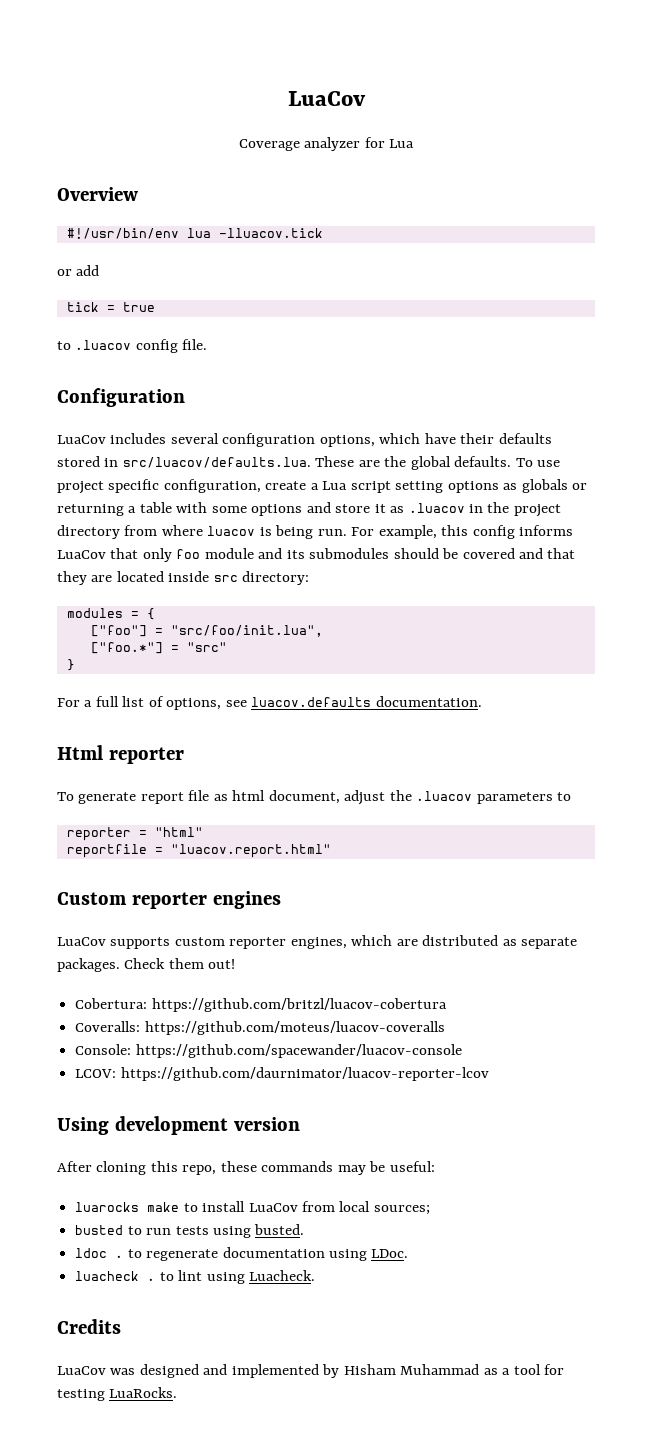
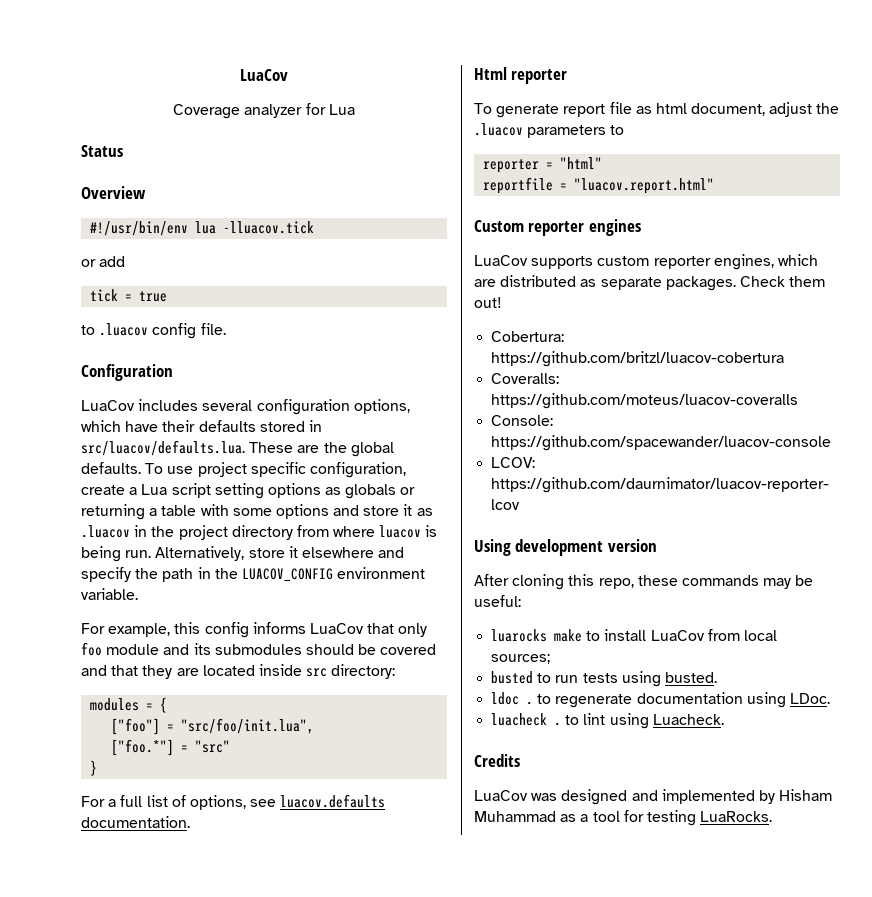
+ Status
- To use project specific configuration, create a Lua script setting options as globals or returning a table with some options and store it as .luacov in the project directory from where luacov is being run. For example, this config informs LuaCov that only foo module and its submodules should be covered and that they are located inside src directory:
+ To use project specific configuration, create a Lua script setting options as globals or returning a table with some options and store it as .luacov in the project directory from where luacov is being run. Alternatively, store it elsewhere and specify the path in the LUACOV_CONFIG environment variable.
+ For example, this config informs LuaCov that only foo module and its submodules should be covered and that they are located inside src directory:

